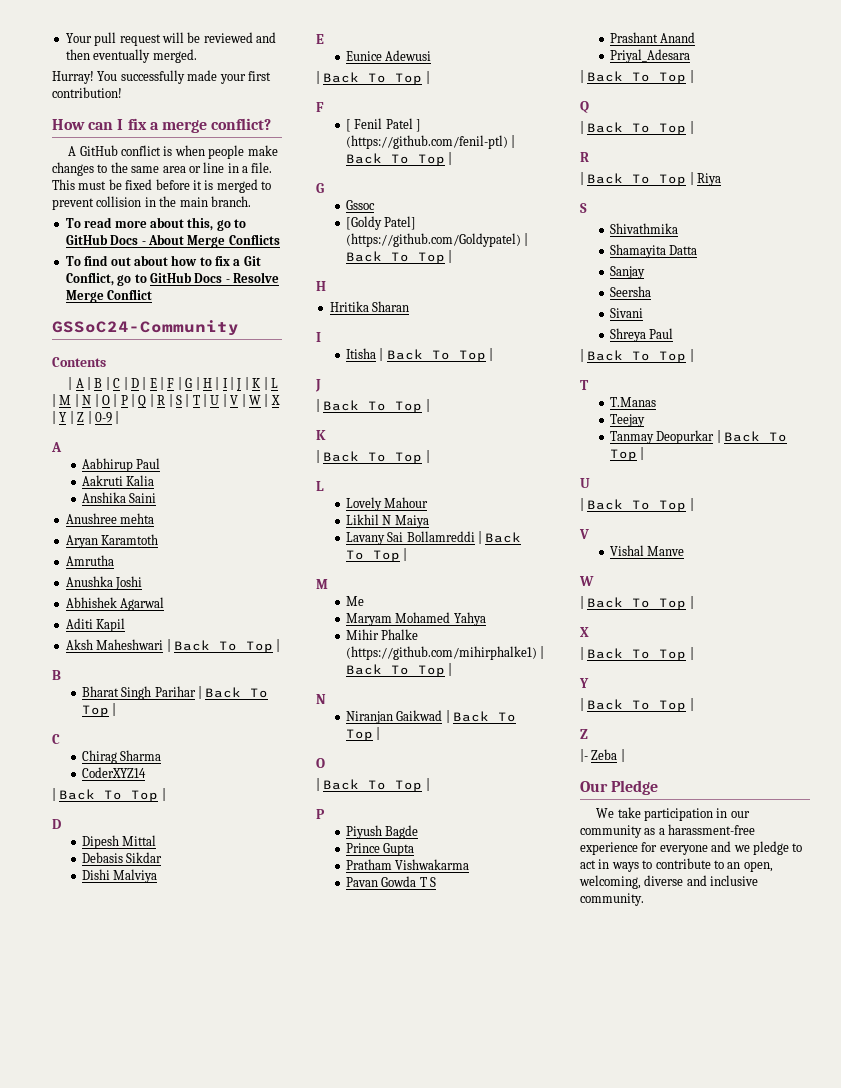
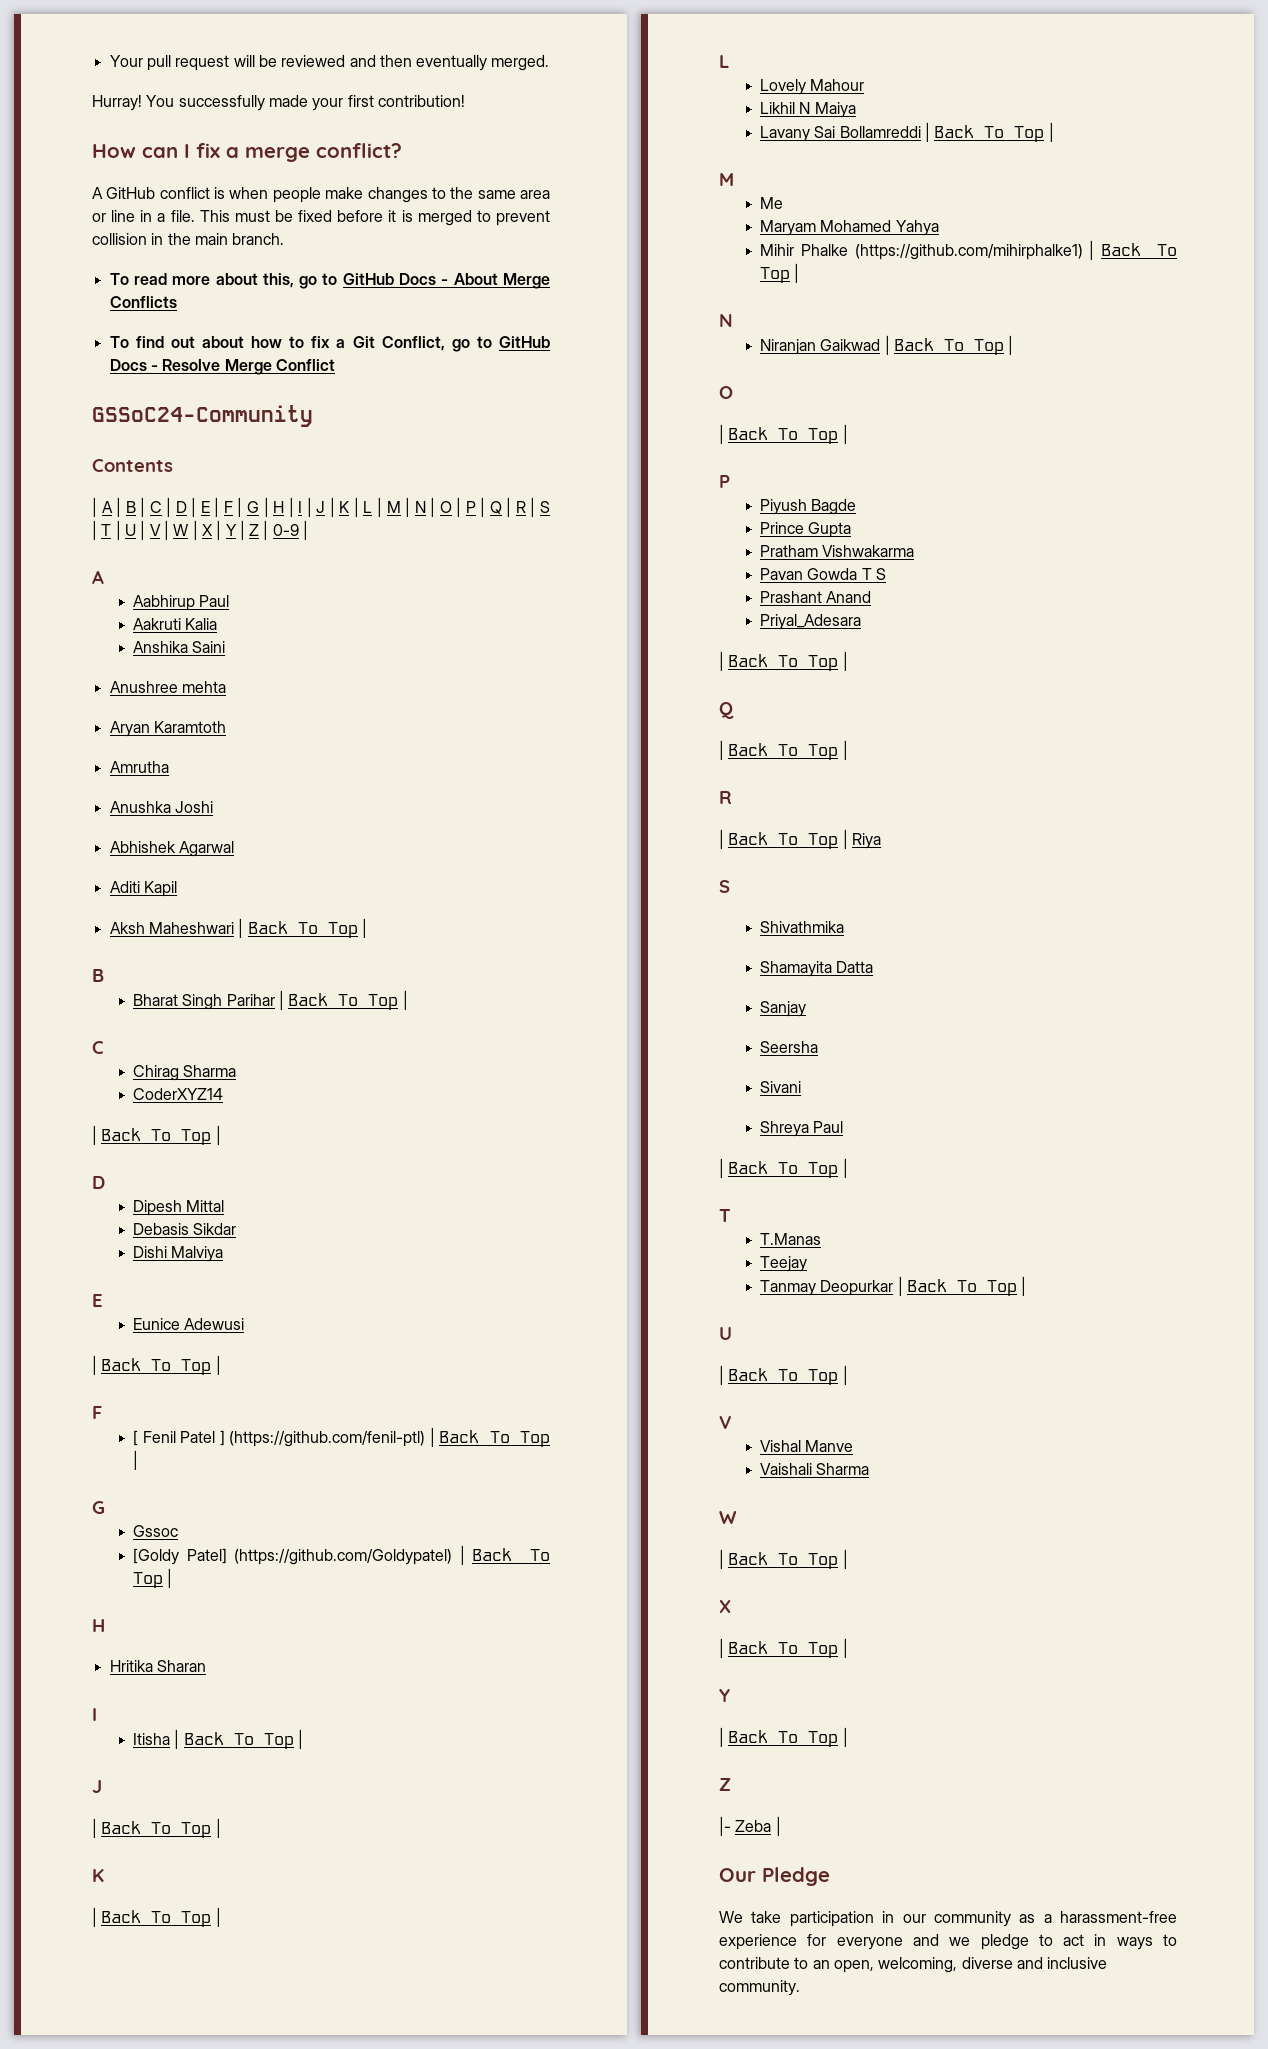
+ Vaishali Sharma

